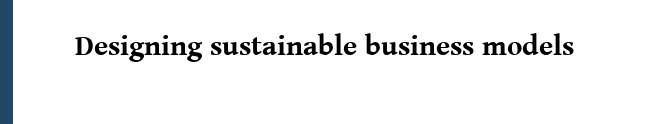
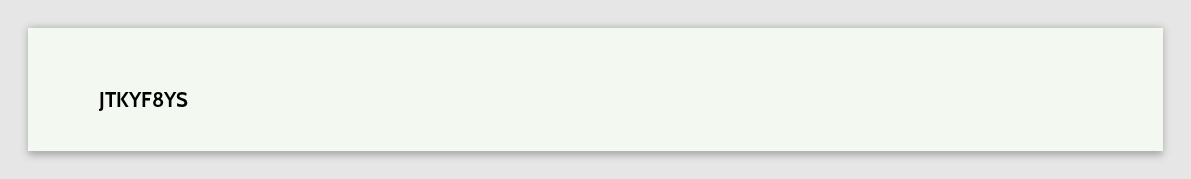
- Designing sustainable business models
+ JTKYF8YS

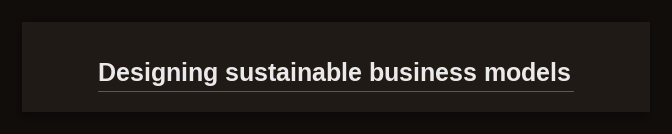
- JTKYF8YS
+ Designing sustainable business models

